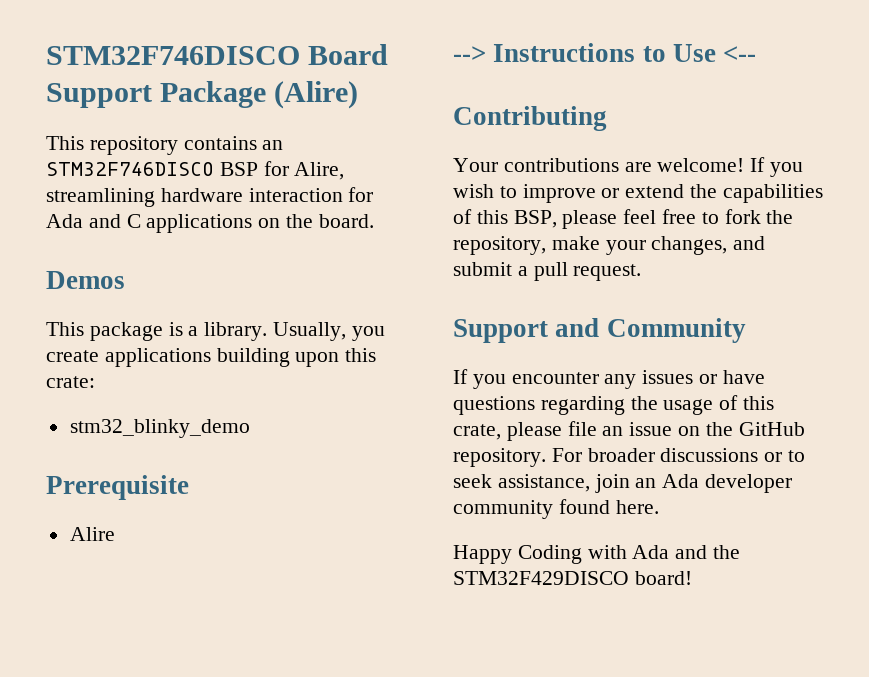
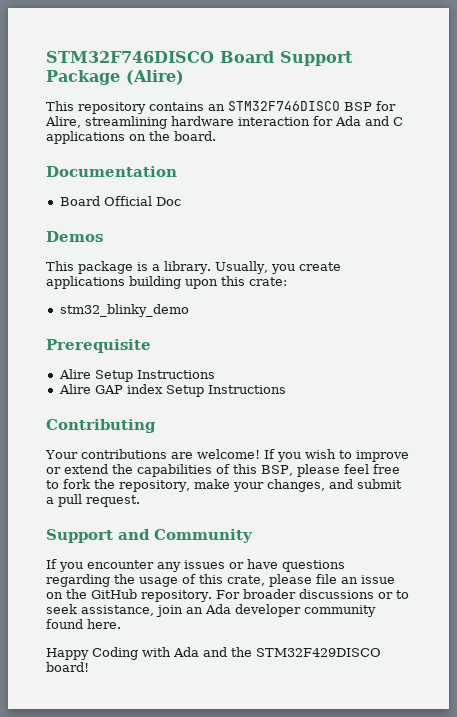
+ Documentation
+ Board Official Doc
- Alire
- --> Instructions to Use <--
+ Alire Setup Instructions
+ Alire GAP index Setup Instructions

